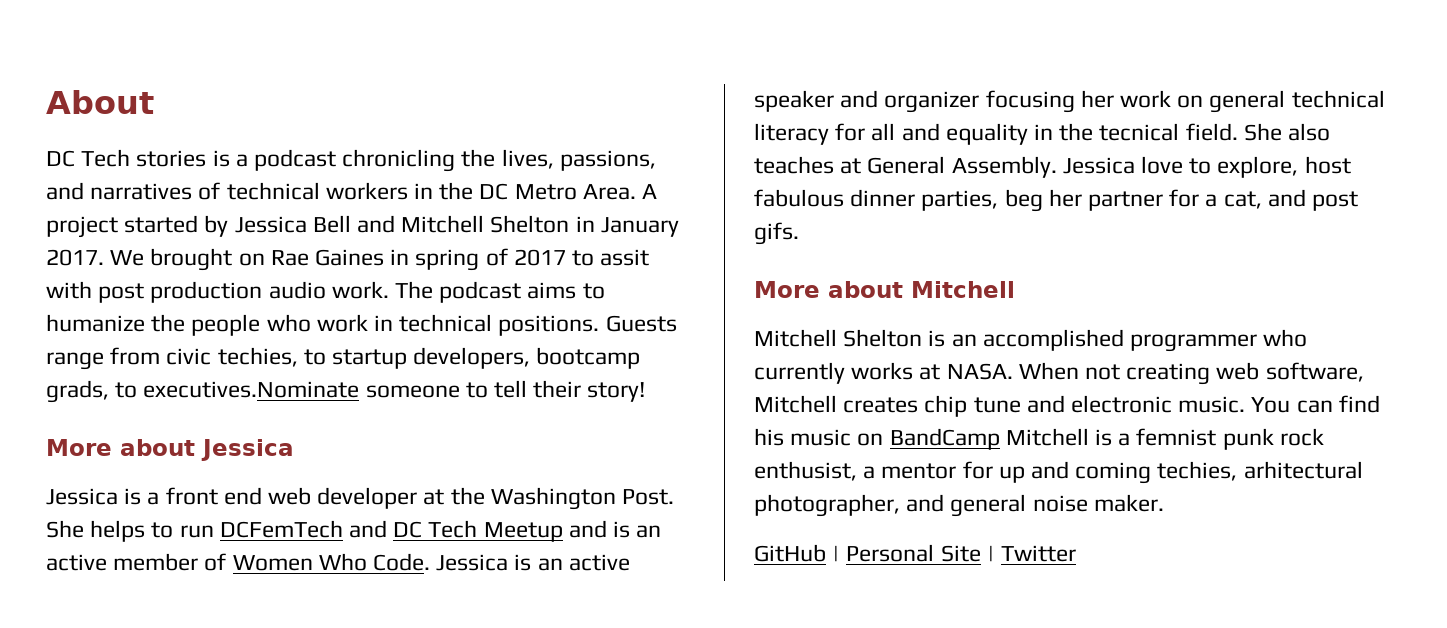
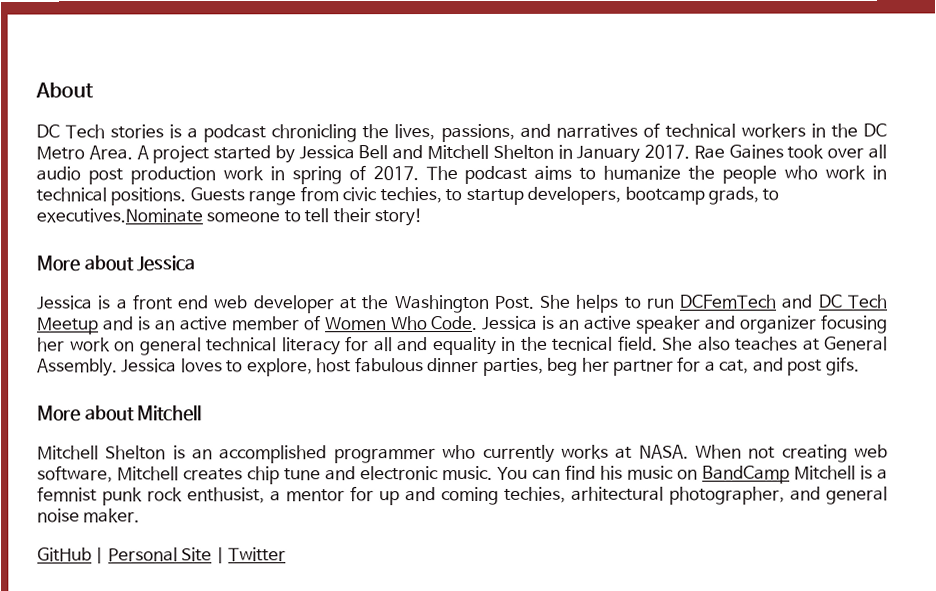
- We brought on Rae Gaines in spring of 2017 to assit with post production audio work.
+ Rae Gaines took over all audio post production work in spring of 2017.
- Jessica love to explore, host fabulous dinner parties, beg her partner for a cat, and post gifs.
+ Jessica loves to explore, host fabulous dinner parties, beg her partner for a cat, and post gifs.

